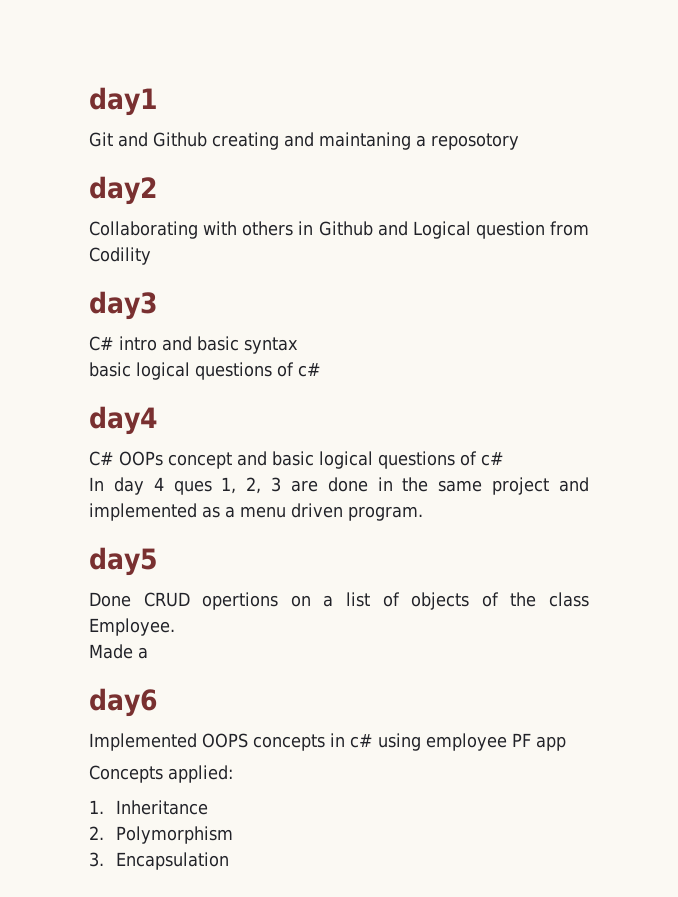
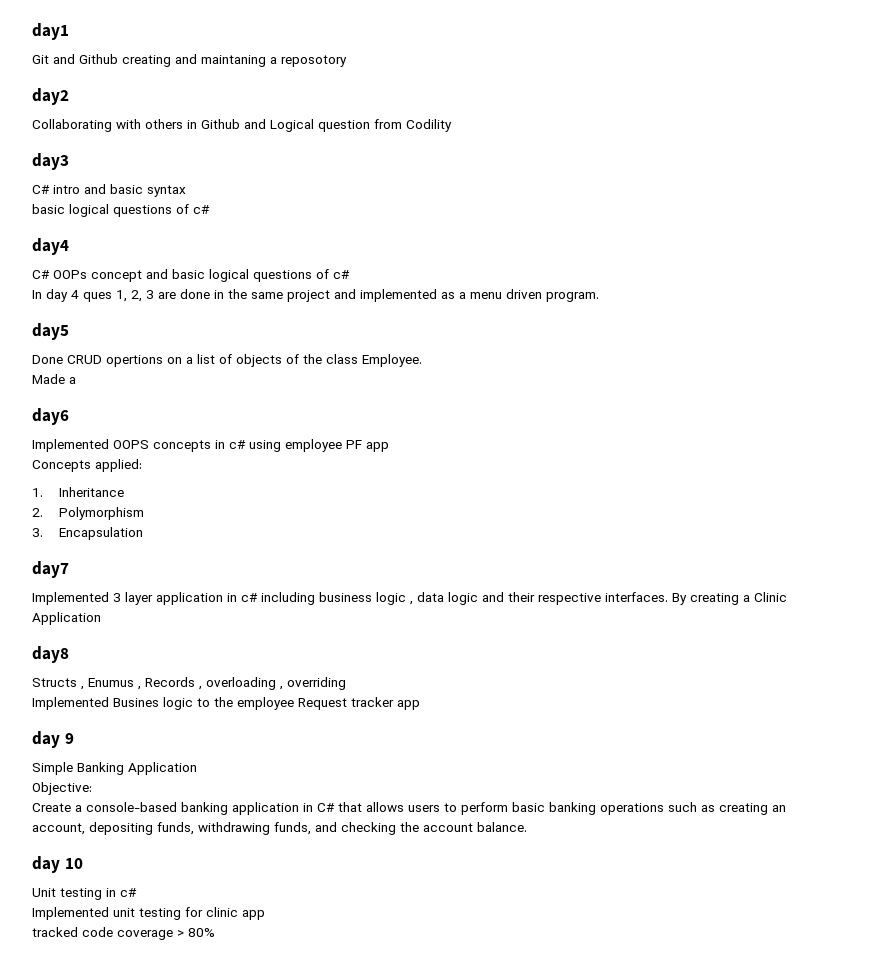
+ day7
+ Implemented 3 layer application in c# including business logic , data logic and their respective interfaces. By creating a Clinic Application
+ day8
+ Structs , Enumus , Records , overloading , overriding
+ Implemented Busines logic to the employee Request tracker app
+ day 9
+ Simple Banking Application
+ Objective:
+ Create a console-based banking application in C# that allows users to perform basic banking operations such as creating an account, depositing funds, withdrawing funds, and checking the account balance.
+ day 10
+ Unit testing in c#
+ Implemented unit testing for clinic app
+ tracked code coverage > 80%

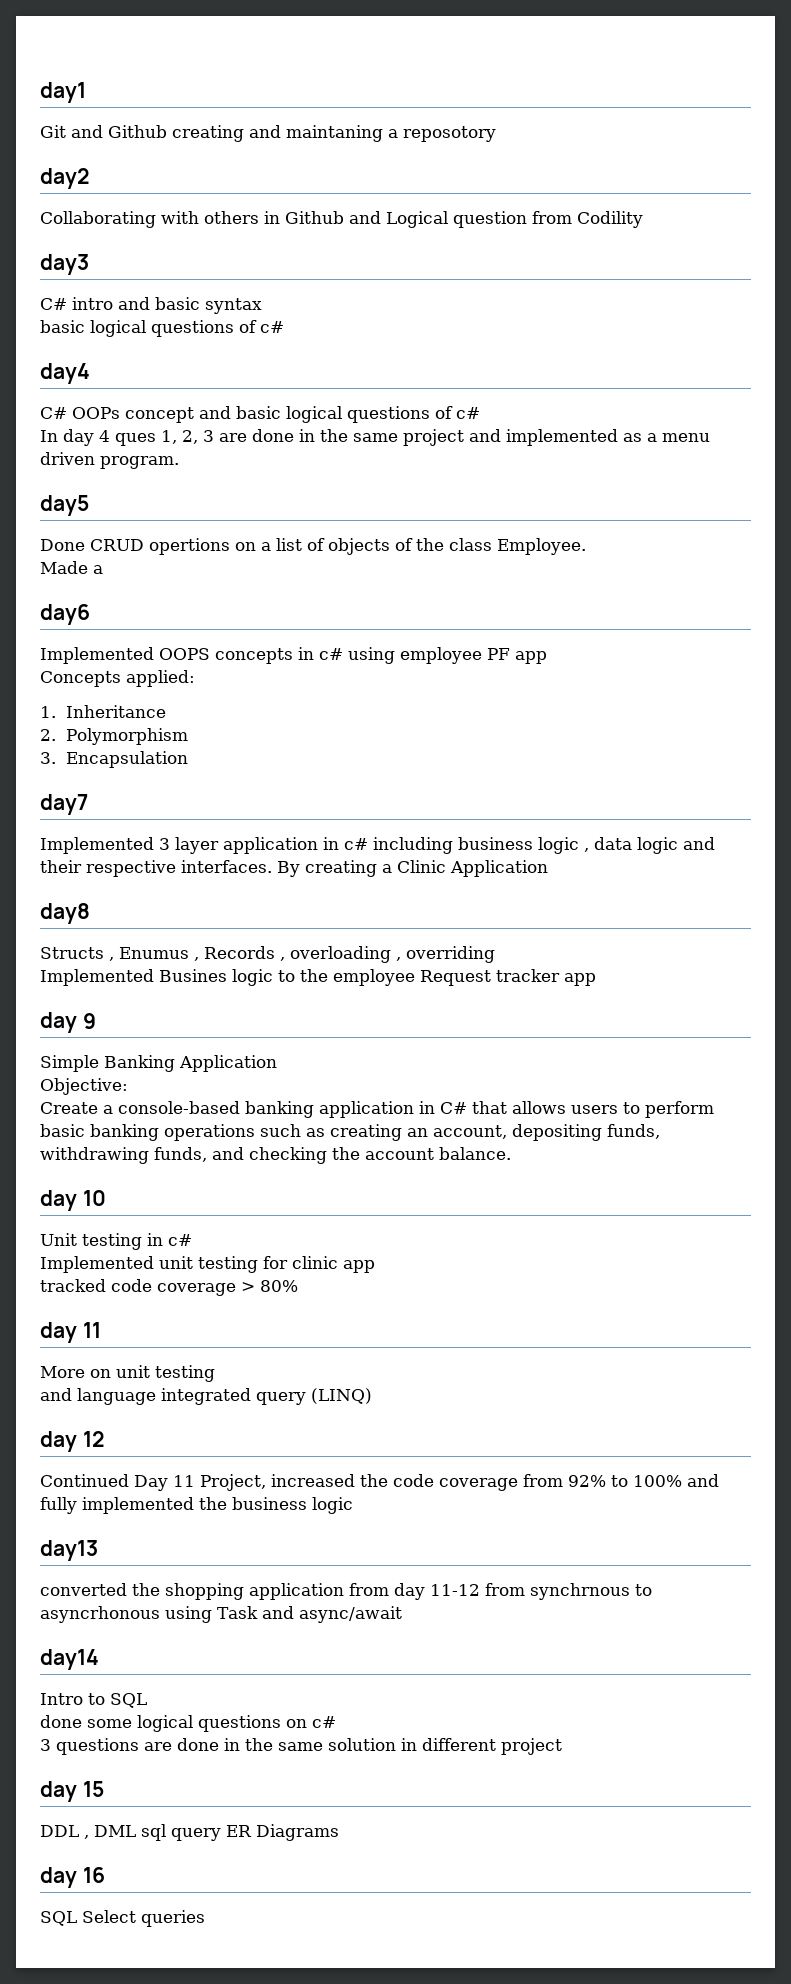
+ day 11
+ More on unit testing
+ and language integrated query (LINQ)
+ day 12
+ Continued Day 11 Project, increased the code coverage from 92% to 100% and fully implemented the business logic
+ day13
+ converted the shopping application from day 11-12 from synchrnous to asyncrhonous using Task and async/await
+ day14
+ Intro to SQL
+ done some logical questions on c#
+ 3 questions are done in the same solution in different project
+ day 15
+ DDL , DML sql query ER Diagrams
+ day 16
+ SQL Select queries

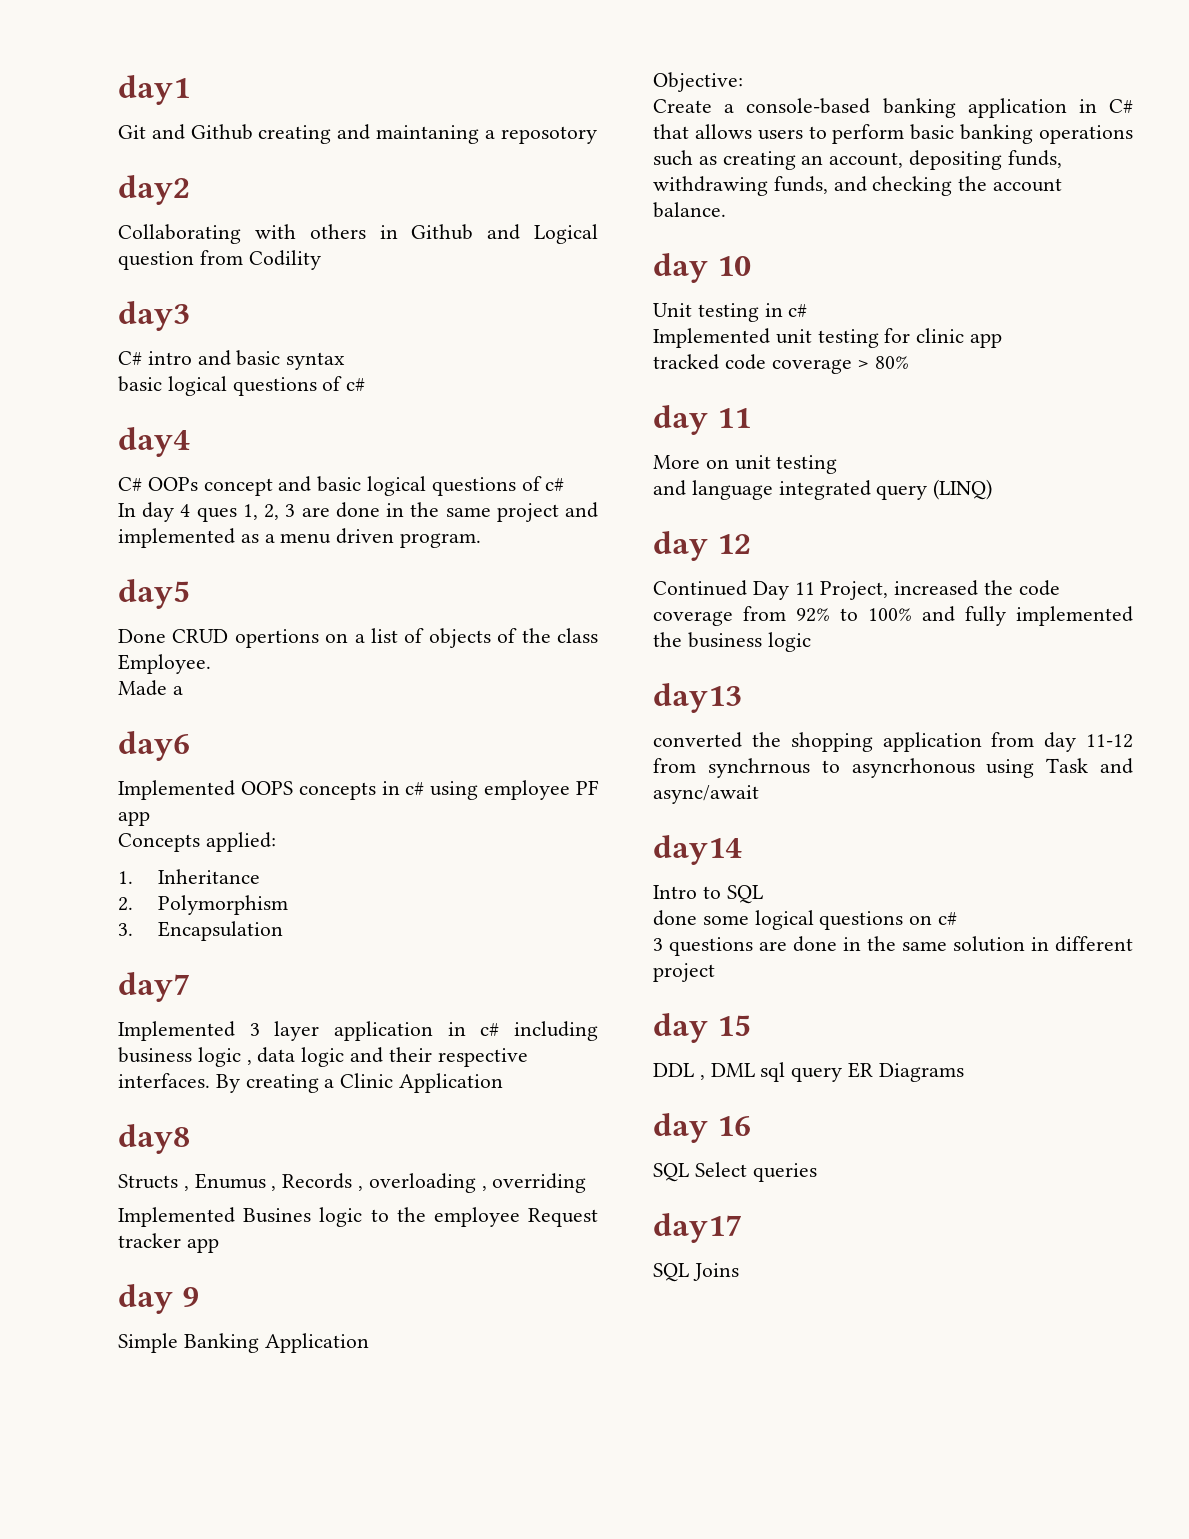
+ day17
+ SQL Joins

